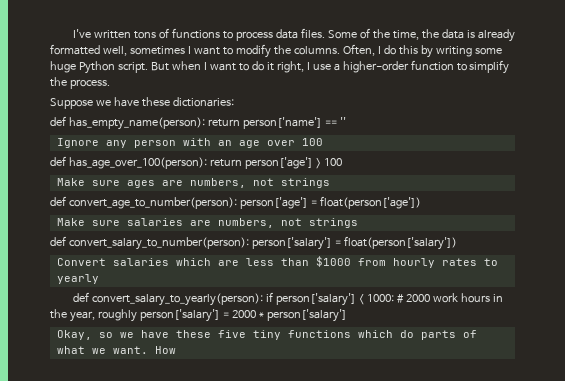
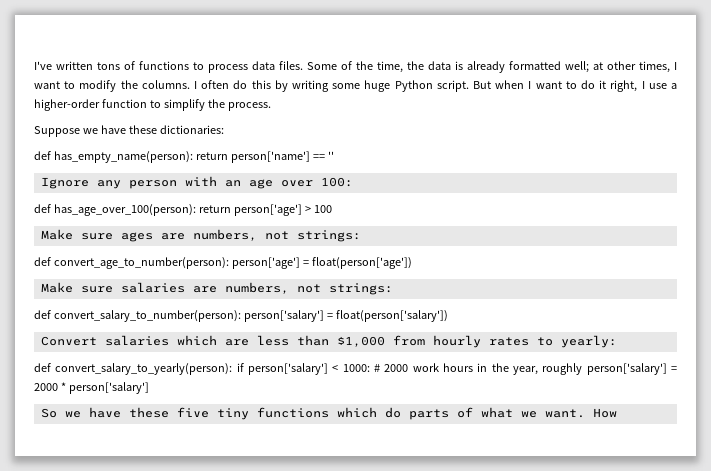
- Some of the time, the data is already formatted well, sometimes I want to modify the columns.
+ Some of the time, the data is already formatted well; at other times, I want to modify the columns.
- Often, I do this by writing some huge Python script.
+ I often do this by writing some huge Python script.
- Ignore any person with an age over 100
+ Ignore any person with an age over 100:
- Make sure ages are numbers, not strings
+ Make sure ages are numbers, not strings:
- Make sure salaries are numbers, not strings
+ Make sure salaries are numbers, not strings:
- Convert salaries which are less than $1000 from hourly rates to yearly
+ Convert salaries which are less than $1,000 from hourly rates to yearly:
- Okay, so we have these five tiny functions which do parts of what we want.
+ So we have these five tiny functions which do parts of what we want.

